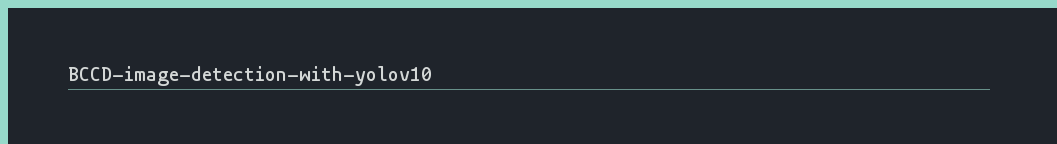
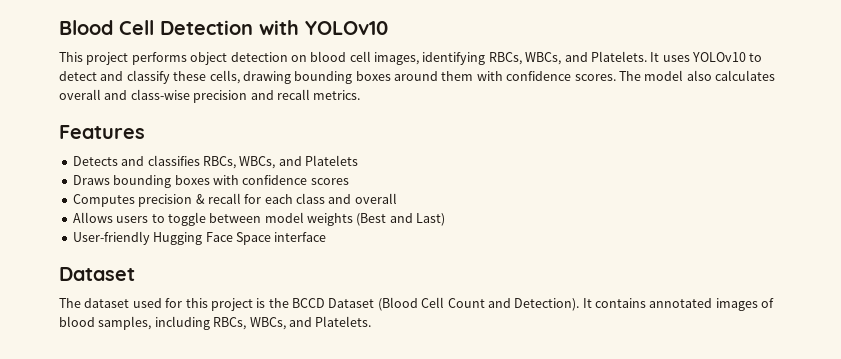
- BCCD-image-detection-with-yolov10
+ Blood Cell Detection with YOLOv10
+ This project performs object detection on blood cell images, identifying RBCs, WBCs, and Platelets. It uses YOLOv10 to detect and classify these cells, drawing bounding boxes around them with confidence scores. The model also calculates overall and class-wise precision and recall metrics.
+ Features
+ Detects and classifies RBCs, WBCs, and Platelets
+ Draws bounding boxes with confidence scores
+ Computes precision & recall for each class and overall
+ Allows users to toggle between model weights (Best and Last)
+ User-friendly Hugging Face Space interface
+ Dataset
+ The dataset used for this project is the BCCD Dataset (Blood Cell Count and Detection). It contains annotated images of blood samples, including RBCs, WBCs, and Platelets.

